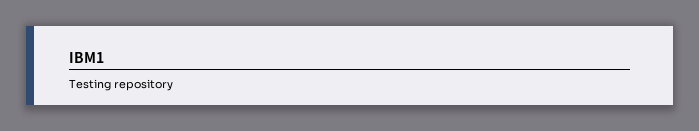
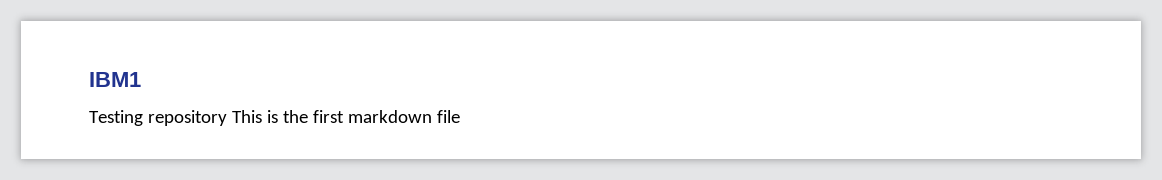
- Testing repository
+ Testing repository This is the first markdown file

